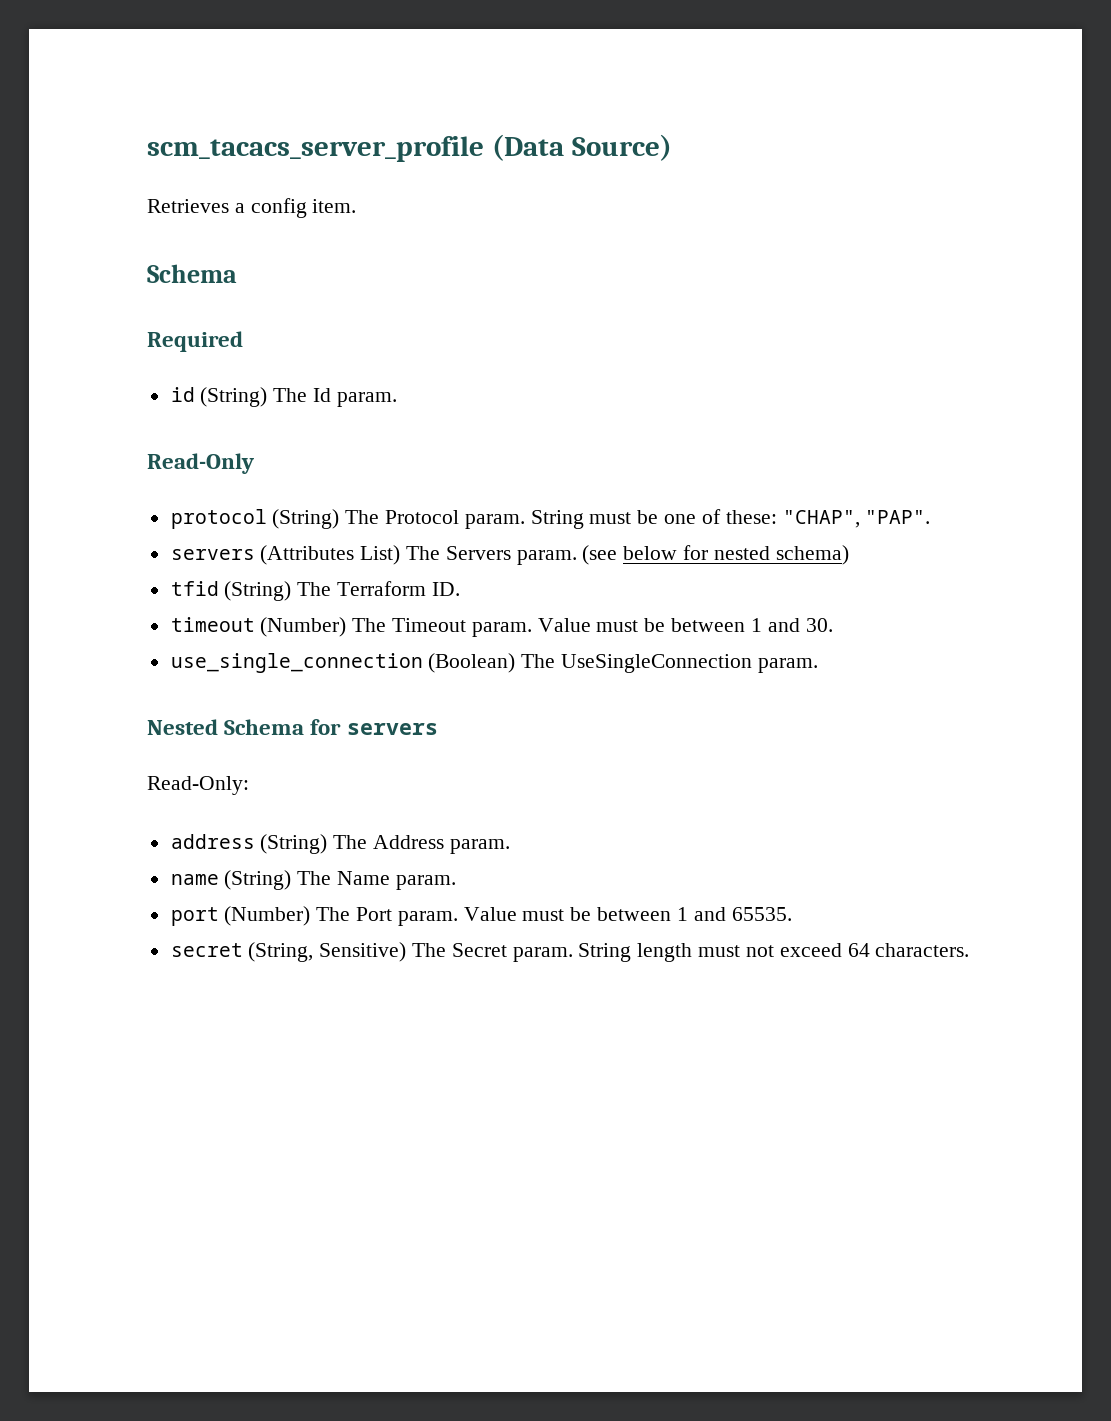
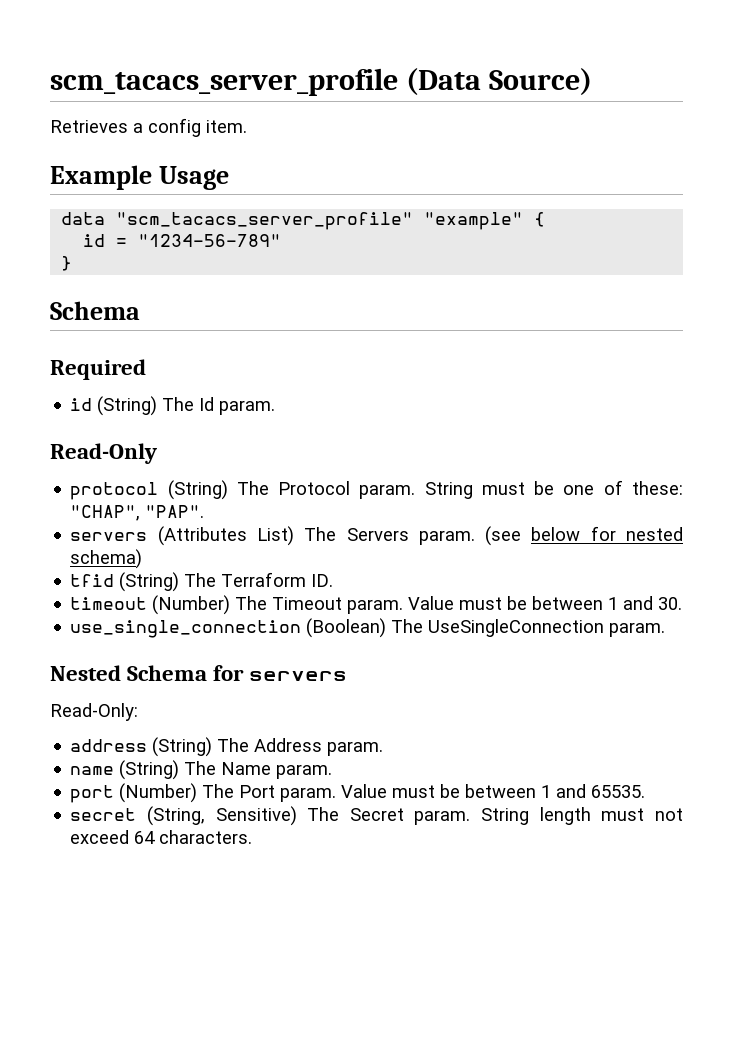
+ Example Usage
+ data "scm_tacacs_server_profile" "example" {
+ id = "1234-56-789"
+ }

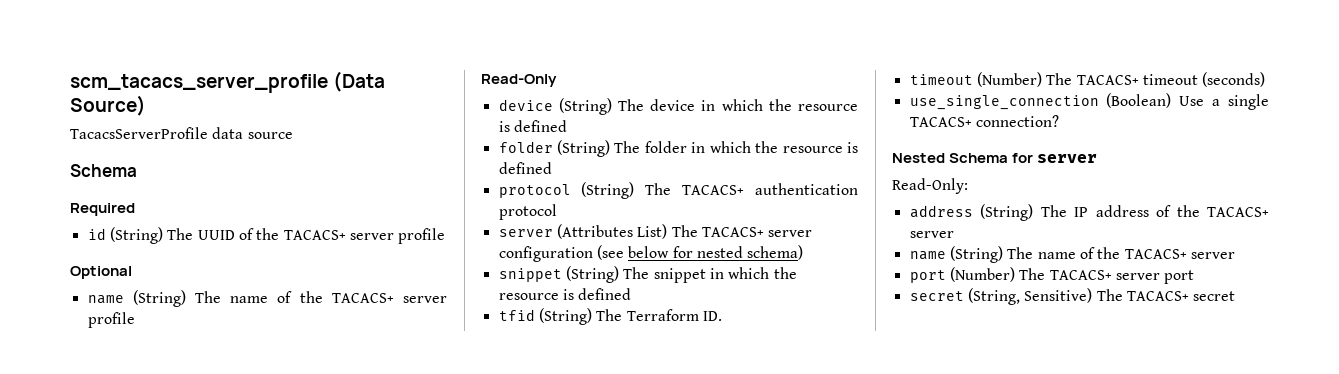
- Retrieves a config item.
- Example Usage
- data "scm_tacacs_server_profile" "example" {
- id = "1234-56-789"
- }
+ TacacsServerProfile data source
- id (String) The Id param.
+ id (String) The UUID of the TACACS+ server profile
+ Optional
+ name (String) The name of the TACACS+ server profile
  Read-Only
- protocol (String) The Protocol param. String must be one of these: "CHAP", "PAP".
- servers (Attributes List) The Servers param. (see below for nested schema)
+ device (String) The device in which the resource is defined
+ folder (String) The folder in which the resource is defined
+ protocol (String) The TACACS+ authentication protocol
+ server (Attributes List) The TACACS+ server configuration (see below for nested schema)
+ snippet (String) The snippet in which the resource is defined
- timeout (Number) The Timeout param. Value must be between 1 and 30.
- use_single_connection (Boolean) The UseSingleConnection param.
+ timeout (Number) The TACACS+ timeout (seconds)
+ use_single_connection (Boolean) Use a single TACACS+ connection?
- Nested Schema for servers
+ Nested Schema for server
- address (String) The Address param.
- name (String) The Name param.
- port (Number) The Port param. Value must be between 1 and 65535.
- secret (String, Sensitive) The Secret param. String length must not exceed 64 characters.
+ address (String) The IP address of the TACACS+ server
+ name (String) The name of the TACACS+ server
+ port (Number) The TACACS+ server port
+ secret (String, Sensitive) The TACACS+ secret

